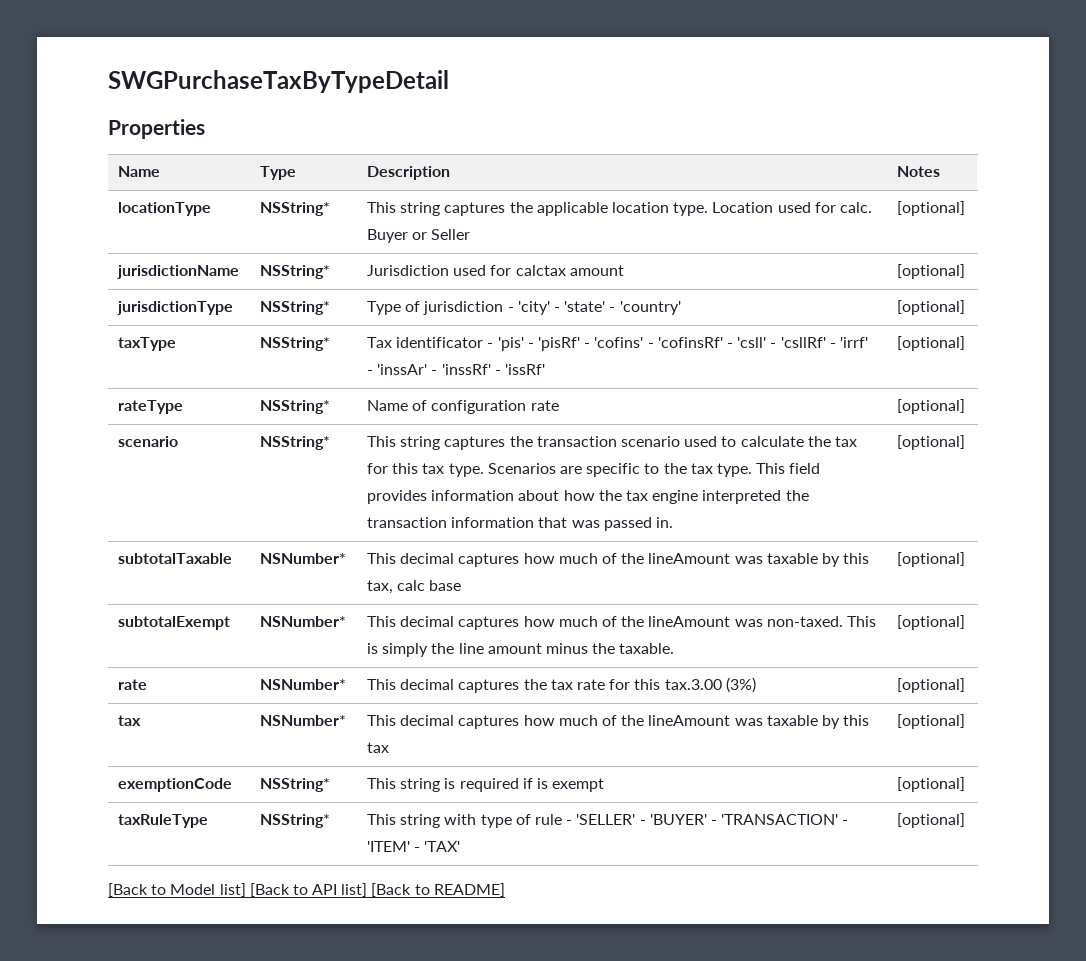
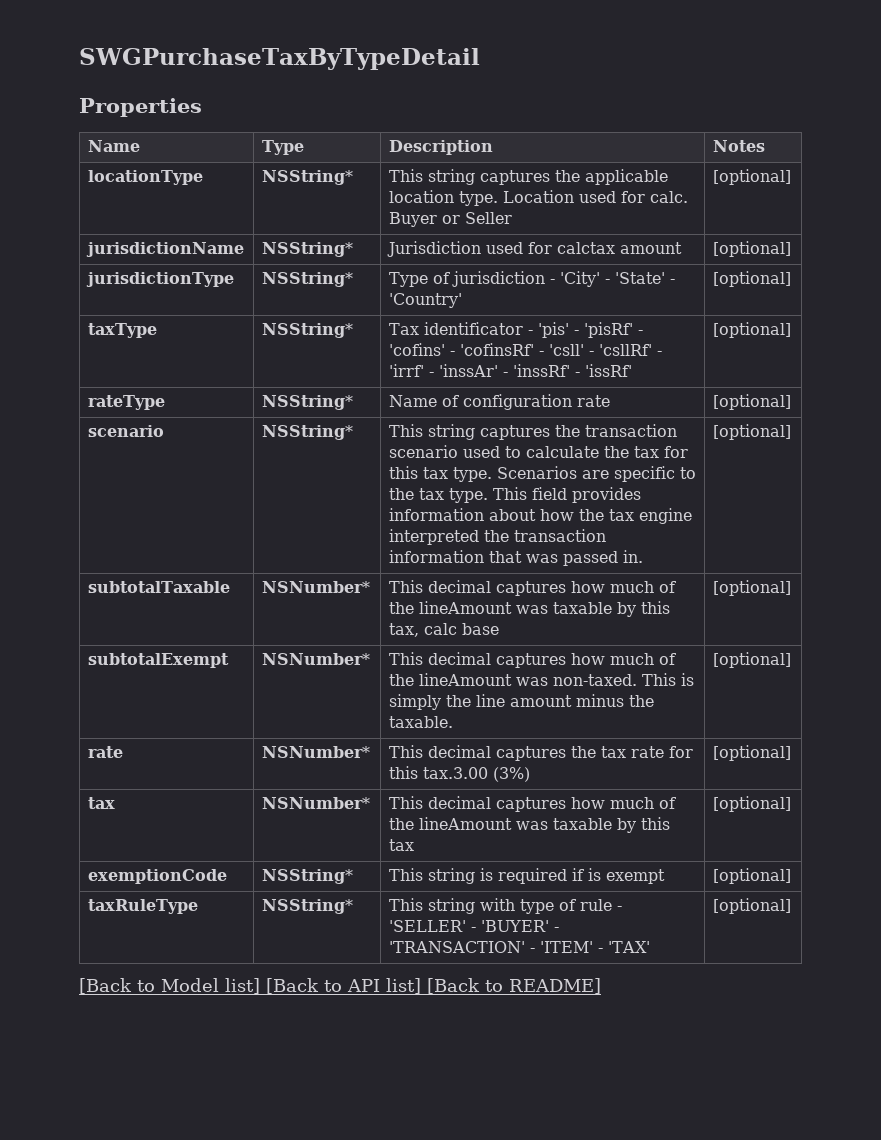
- jurisdictionType | NSString* | Type of jurisdiction - 'city' - 'state' - 'country' | [optional]
+ jurisdictionType | NSString* | Type of jurisdiction - 'City' - 'State' - 'Country' | [optional]

